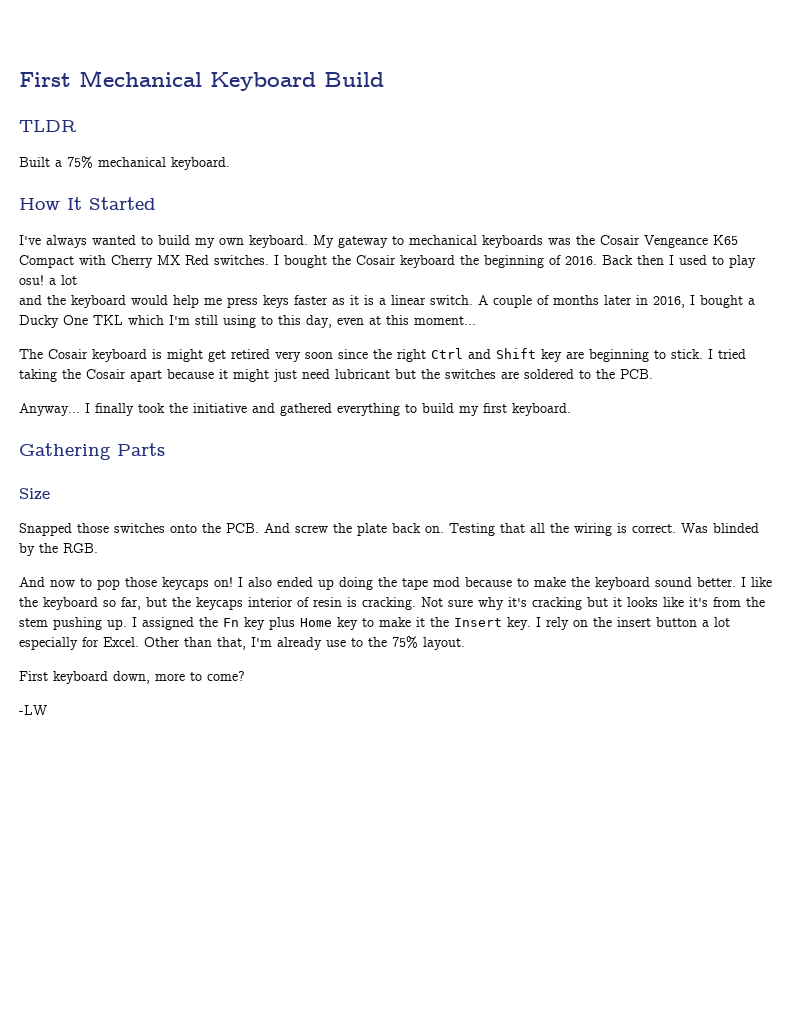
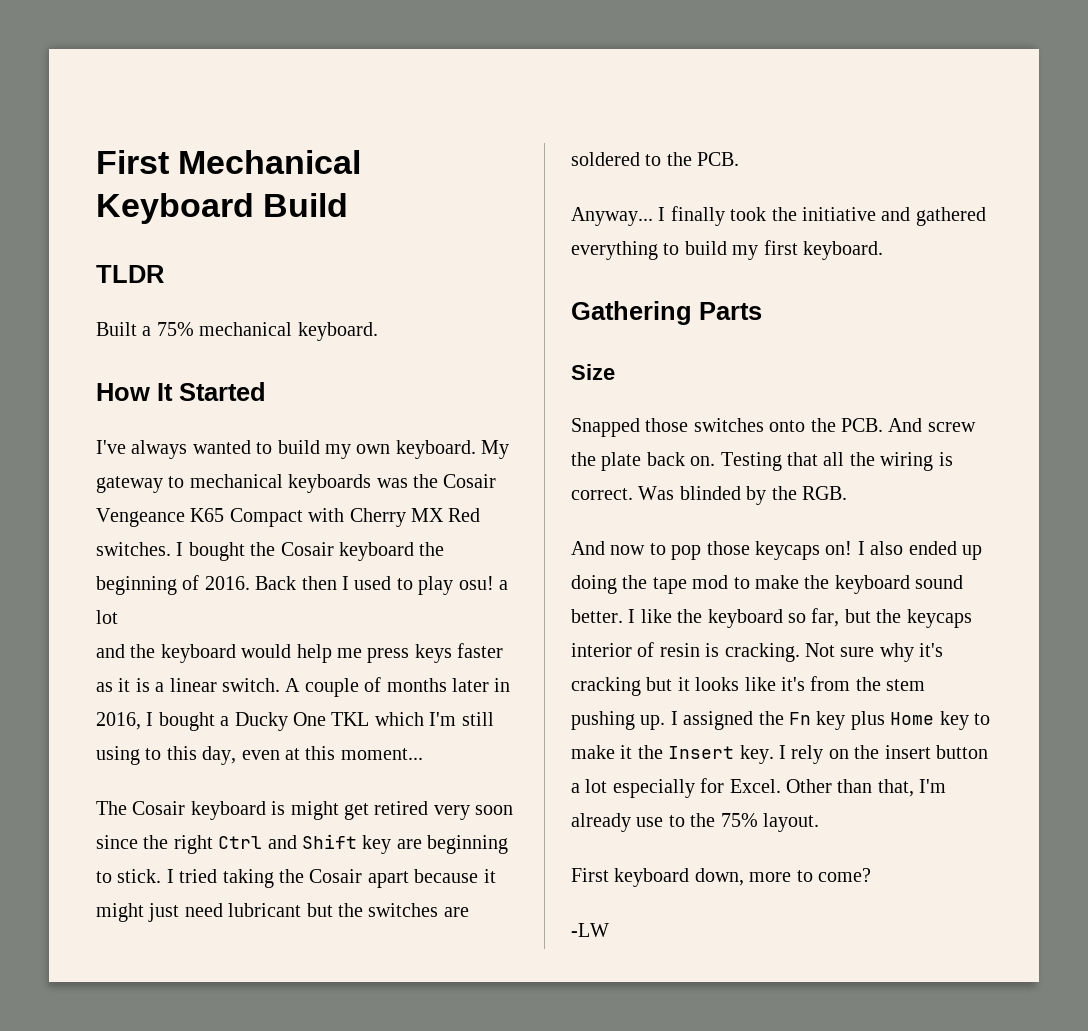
- I also ended up doing the tape mod because to make the keyboard sound better.
+ I also ended up doing the tape mod to make the keyboard sound better.

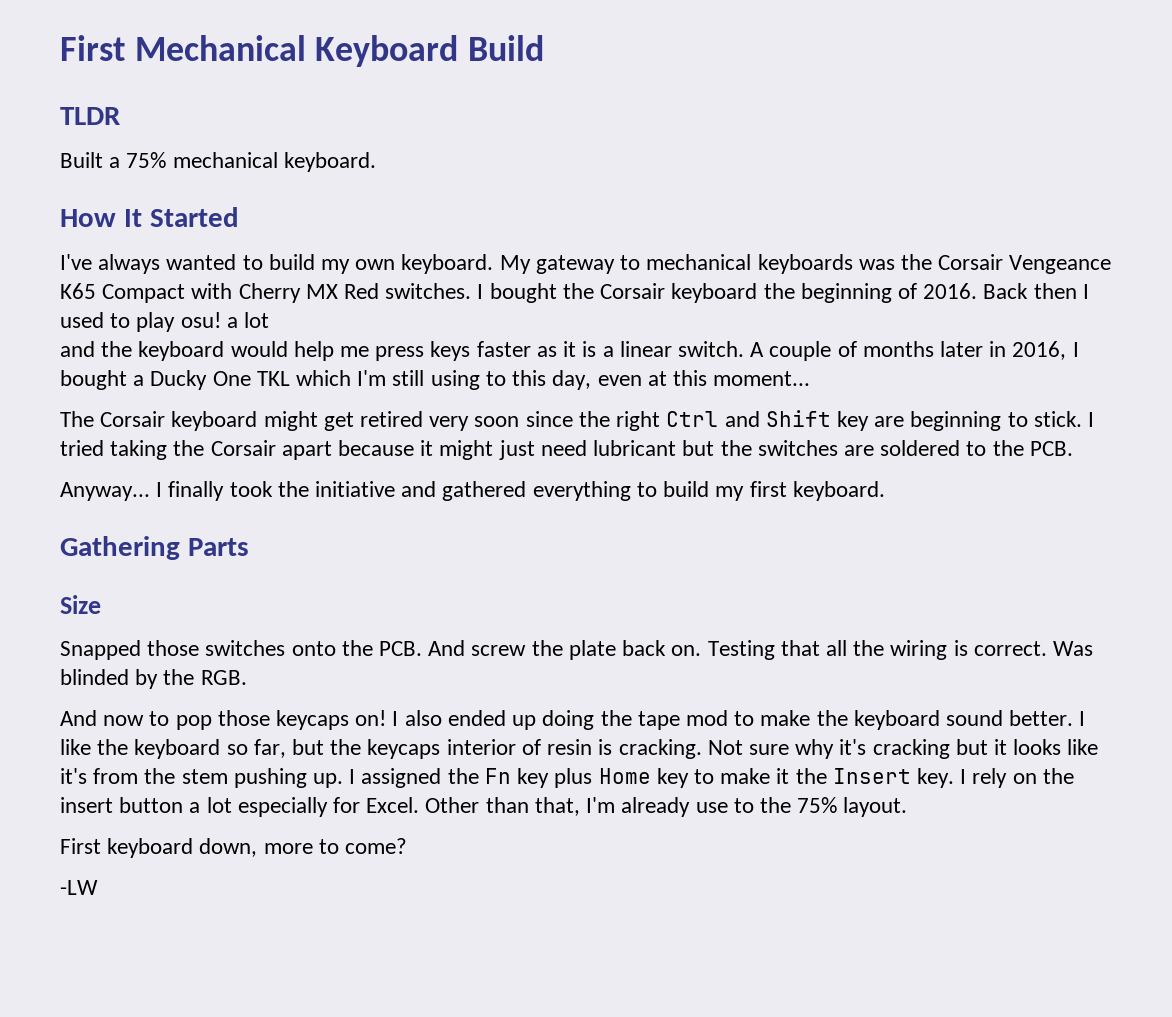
- My gateway to mechanical keyboards was the Cosair Vengeance K65 Compact with Cherry MX Red switches.
+ My gateway to mechanical keyboards was the Corsair Vengeance K65 Compact with Cherry MX Red switches.
- I bought the Cosair keyboard the beginning of 2016.
+ I bought the Corsair keyboard the beginning of 2016.
- The Cosair keyboard is might get retired very soon since the right Ctrl and Shift key are beginning to stick.
+ The Corsair keyboard might get retired very soon since the right Ctrl and Shift key are beginning to stick.
- I tried taking the Cosair apart because it might just need lubricant but the switches are soldered to the PCB.
+ I tried taking the Corsair apart because it might just need lubricant but the switches are soldered to the PCB.

